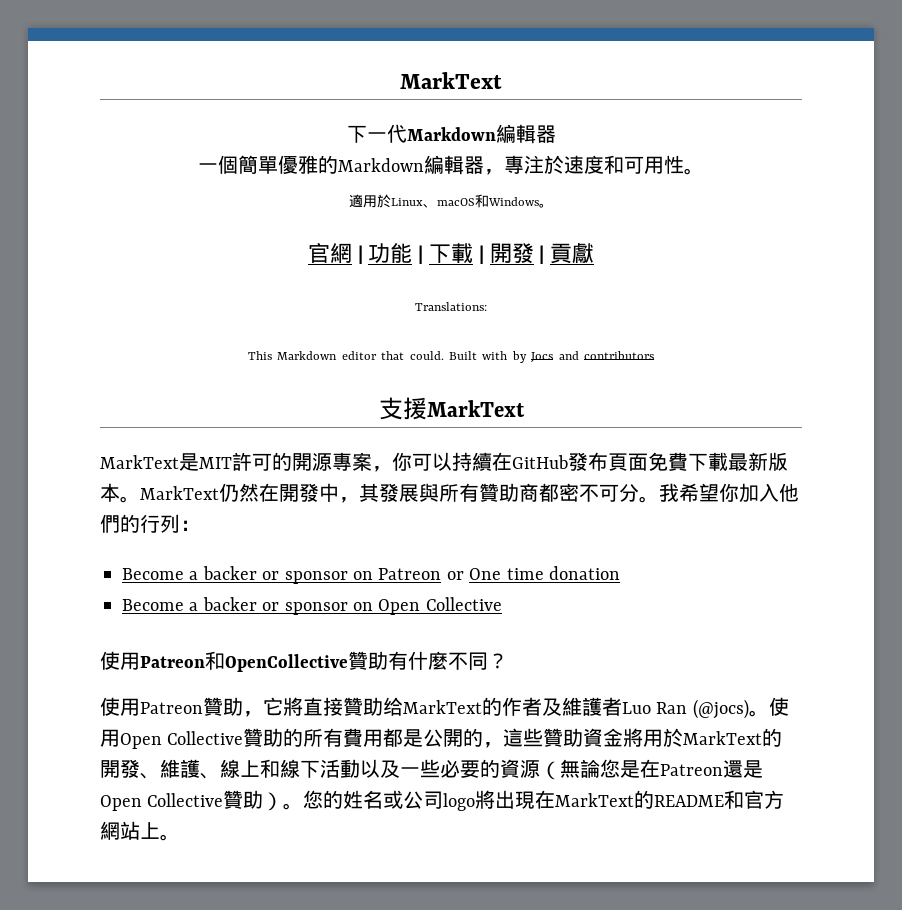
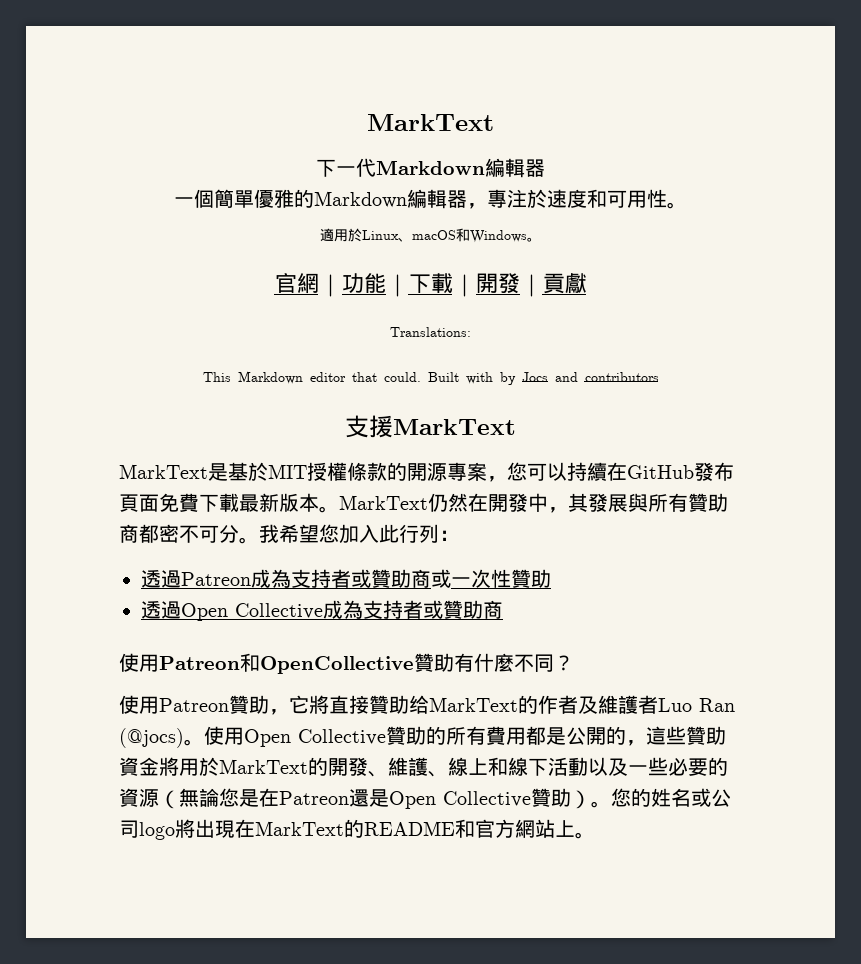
- MarkText是MIT許可的開源專案，你可以持續在GitHub發布頁面免費下載最新版本。
+ MarkText是基於MIT授權條款的開源專案，您可以持續在GitHub發布頁面免費下載最新版本。
- 我希望你加入他們的行列：
+ 我希望您加入此行列：
- Become a backer or sponsor on Patreon or One time donation
- Become a backer or sponsor on Open Collective
+ 透過Patreon成為支持者或贊助商或一次性贊助
+ 透過Open Collective成為支持者或贊助商

